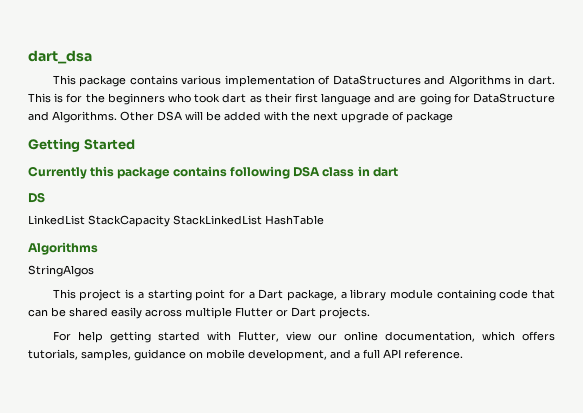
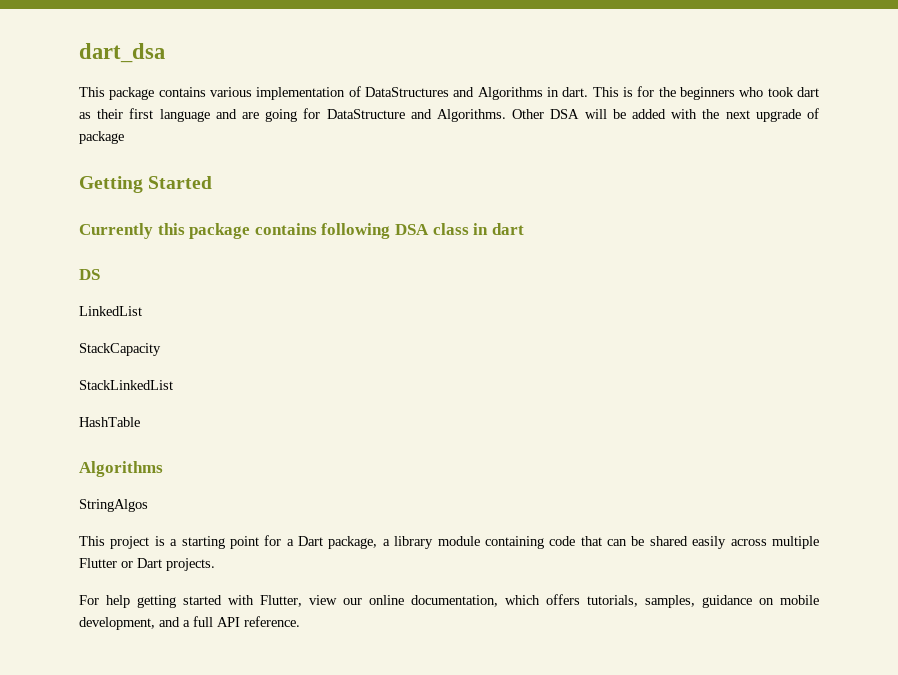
- LinkedList StackCapacity StackLinkedList HashTable
+ LinkedList
+ StackCapacity
+ StackLinkedList
+ HashTable

